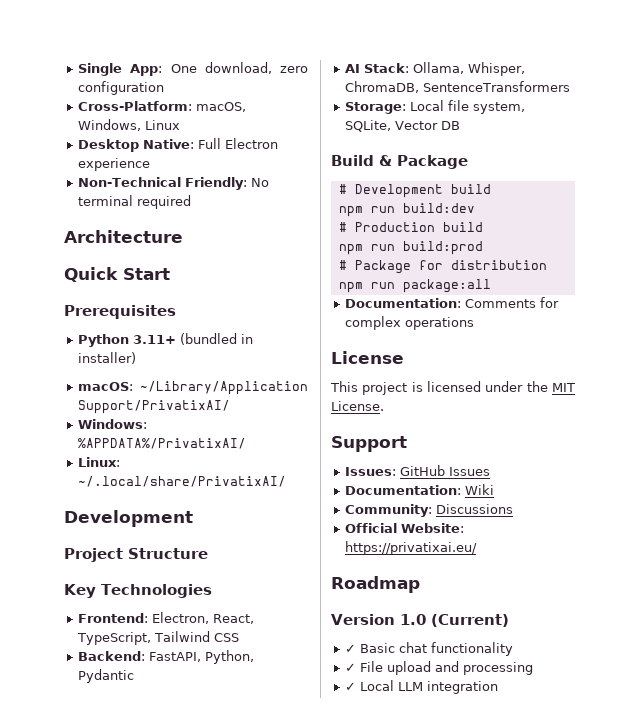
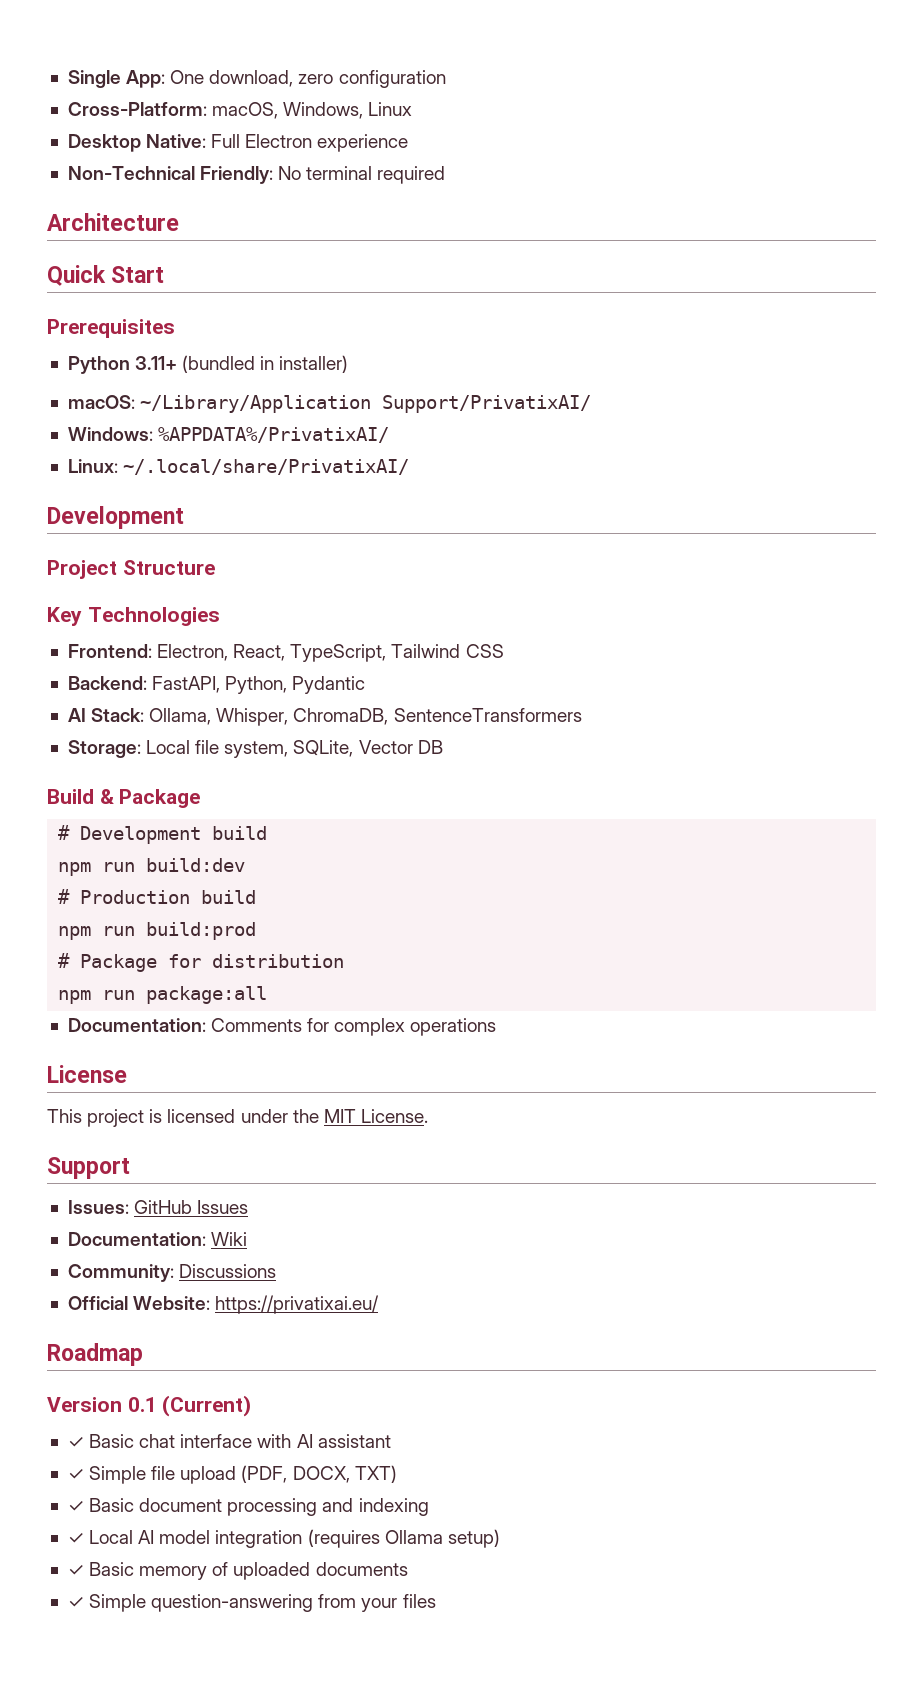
- Version 1.0 (Current)
+ Version 0.1 (Current)
- ✓ Basic chat functionality
- ✓ File upload and processing
- ✓ Local LLM integration
+ ✓ Basic chat interface with AI assistant
+ ✓ Simple file upload (PDF, DOCX, TXT)
+ ✓ Basic document processing and indexing
+ ✓ Local AI model integration (requires Ollama setup)
+ ✓ Basic memory of uploaded documents
+ ✓ Simple question-answering from your files

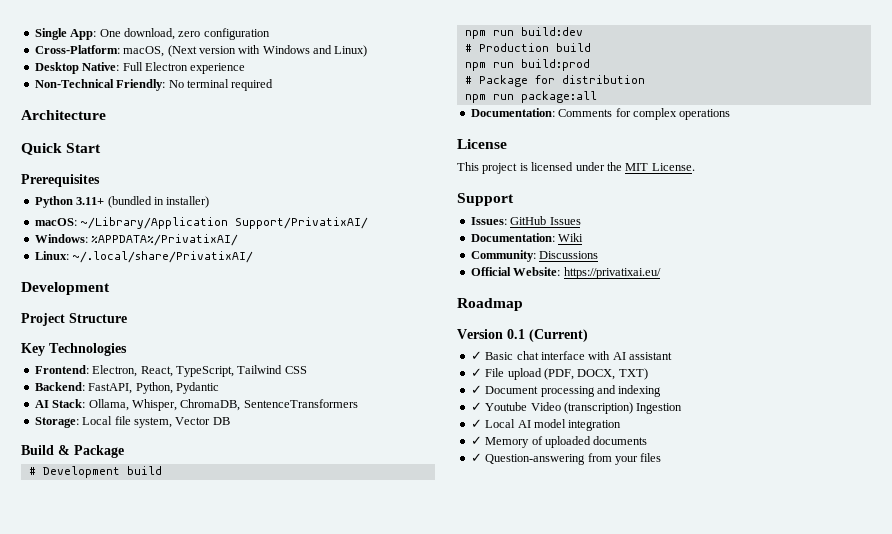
- Cross-Platform: macOS, Windows, Linux
+ Cross-Platform: macOS, (Next version with Windows and Linux)
- Storage: Local file system, SQLite, Vector DB
+ Storage: Local file system, Vector DB
- ✓ Simple file upload (PDF, DOCX, TXT)
+ ✓ File upload (PDF, DOCX, TXT)
- ✓ Basic document processing and indexing
+ ✓ Document processing and indexing
+ ✓ Youtube Video (transcription) Ingestion
- ✓ Local AI model integration (requires Ollama setup)
- ✓ Basic memory of uploaded documents
+ ✓ Local AI model integration
+ ✓ Memory of uploaded documents
- ✓ Simple question-answering from your files
+ ✓ Question-answering from your files

